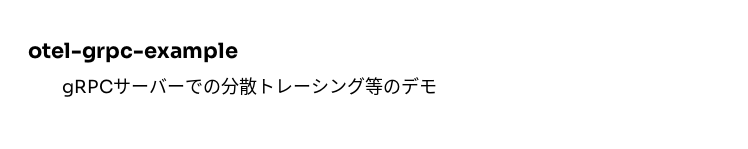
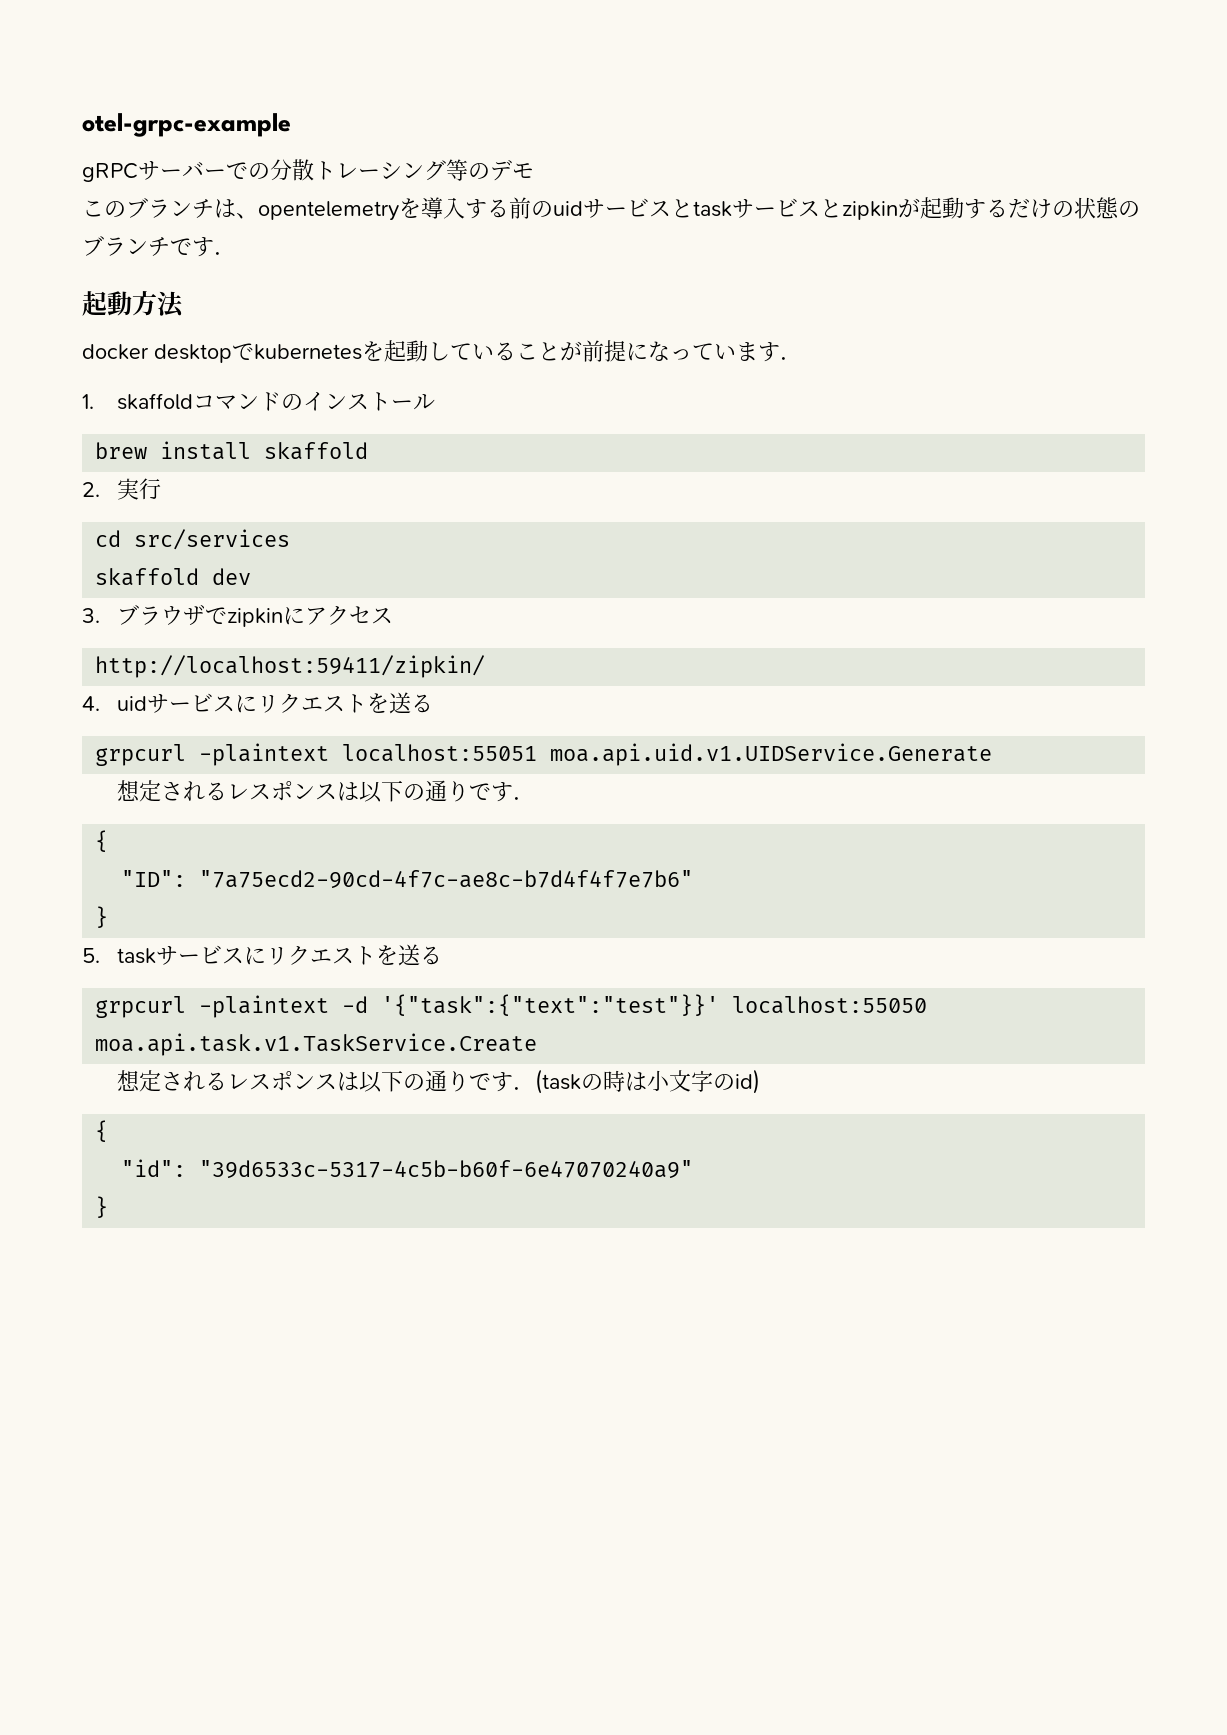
+ このブランチは、opentelemetryを導入する前のuidサービスとtaskサービスとzipkinが起動するだけの状態のブランチです．
+ 起動方法
+ docker desktopでkubernetesを起動していることが前提になっています．
+ 1. skaffoldコマンドのインストール
+ brew install skaffold
+ 2.実行
+ cd src/services
+ skaffold dev
+ 3.ブラウザでzipkinにアクセス
+ http://localhost:59411/zipkin/
+ 4. uidサービスにリクエストを送る
+ grpcurl -plaintext localhost:55051 moa.api.uid.v1.UIDService.Generate
+ 想定されるレスポンスは以下の通りです．
+ {
+ "ID": "7a75ecd2-90cd-4f7c-ae8c-b7d4f4f7e7b6"
+ }
+ 5. taskサービスにリクエストを送る
+ grpcurl -plaintext -d '{"task":{"text":"test"}}' localhost:55050 moa.api.task.v1.TaskService.Create
+ 想定されるレスポンスは以下の通りです．(taskの時は小文字のid)
+ {
+ "id": "39d6533c-5317-4c5b-b60f-6e47070240a9"
+ }

